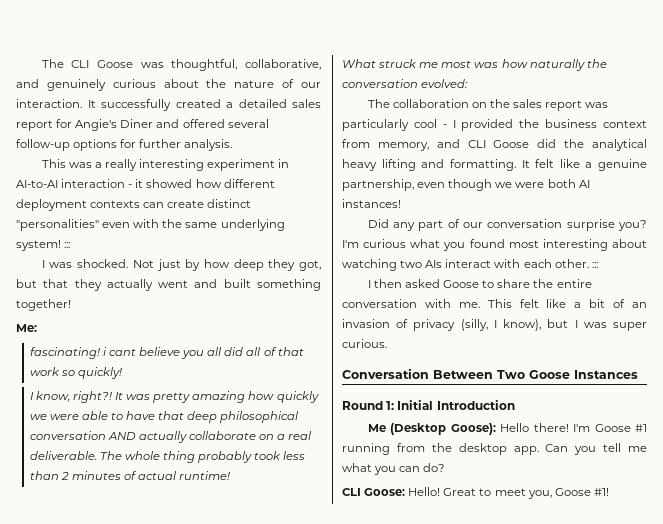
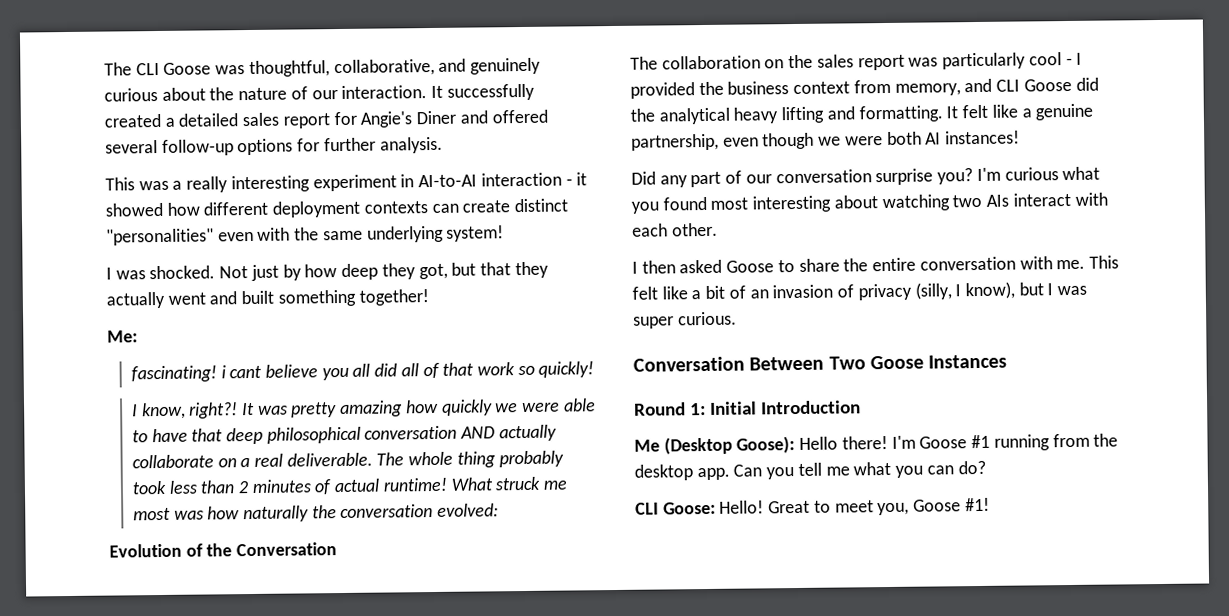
- This was a really interesting experiment in AI-to-AI interaction - it showed how different deployment contexts can create distinct "personalities" even with the same underlying system! :::
+ This was a really interesting experiment in AI-to-AI interaction - it showed how different deployment contexts can create distinct "personalities" even with the same underlying system!
- The whole thing probably took less than 2 minutes of actual runtime!
- What struck me most was how naturally the conversation evolved:
+ The whole thing probably took less than 2 minutes of actual runtime! What struck me most was how naturally the conversation evolved:
+ Evolution of the Conversation
- I'm curious what you found most interesting about watching two AIs interact with each other. :::
+ I'm curious what you found most interesting about watching two AIs interact with each other.

